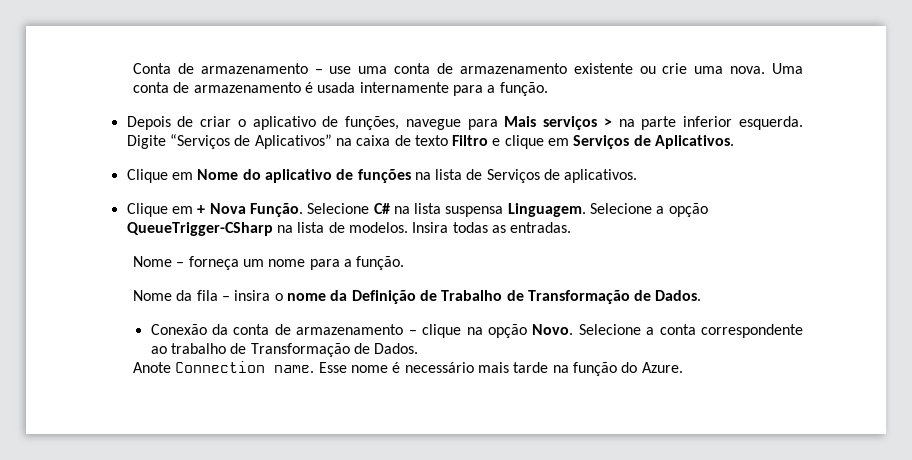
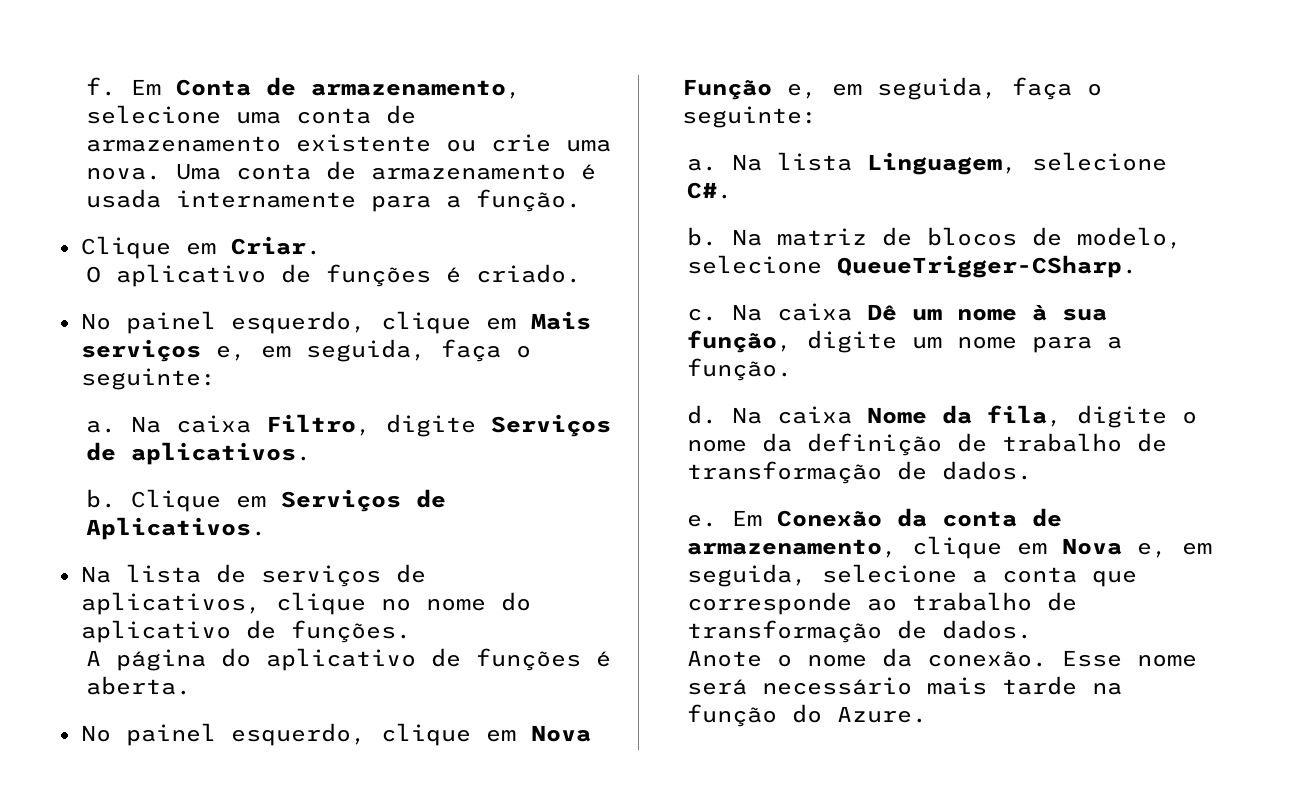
- Conta de armazenamento – use uma conta de armazenamento existente ou crie uma nova.
+ f. Em Conta de armazenamento, selecione uma conta de armazenamento existente ou crie uma nova.
- Depois de criar o aplicativo de funções, navegue para Mais serviços > na parte inferior esquerda. Digite “Serviços de Aplicativos” na caixa de texto Filtro e clique em Serviços de Aplicativos.
- Clique em Nome do aplicativo de funções na lista de Serviços de aplicativos.
- Clique em + Nova Função. Selecione C# na lista suspensa Linguagem. Selecione a opção QueueTrigger-CSharp na lista de modelos. Insira todas as entradas.
- Nome – forneça um nome para a função.
+ Clique em Criar.
+ O aplicativo de funções é criado.
+ No painel esquerdo, clique em Mais serviços e, em seguida, faça o seguinte:
+ a. Na caixa Filtro, digite Serviços de aplicativos.
+ b. Clique em Serviços de Aplicativos.
+ Na lista de serviços de aplicativos, clique no nome do aplicativo de funções.
+ A página do aplicativo de funções é aberta.
+ No painel esquerdo, clique em Nova Função e, em seguida, faça o seguinte:
+ a. Na lista Linguagem, selecione C#.
+ b. Na matriz de blocos de modelo, selecione QueueTrigger-CSharp.
+ c. Na caixa Dê um nome à sua função, digite um nome para a função.
- Nome da fila – insira o nome da Definição de Trabalho de Transformação de Dados.
- Conexão da conta de armazenamento – clique na opção Novo. Selecione a conta correspondente ao trabalho de Transformação de Dados.
- Anote Connection name.
+ d. Na caixa Nome da fila, digite o nome da definição de trabalho de transformação de dados.
+ e. Em Conexão da conta de armazenamento, clique em Nova e, em seguida, selecione a conta que corresponde ao trabalho de transformação de dados.
+ Anote o nome da conexão.
- Esse nome é necessário mais tarde na função do Azure.
+ Esse nome será necessário mais tarde na função do Azure.

